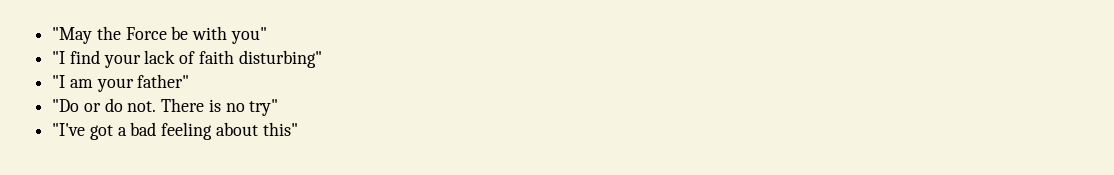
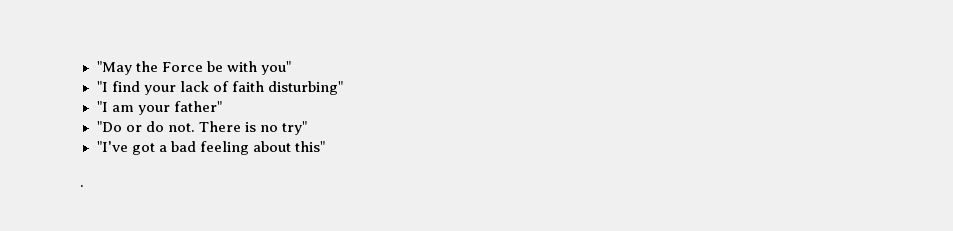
+ .

